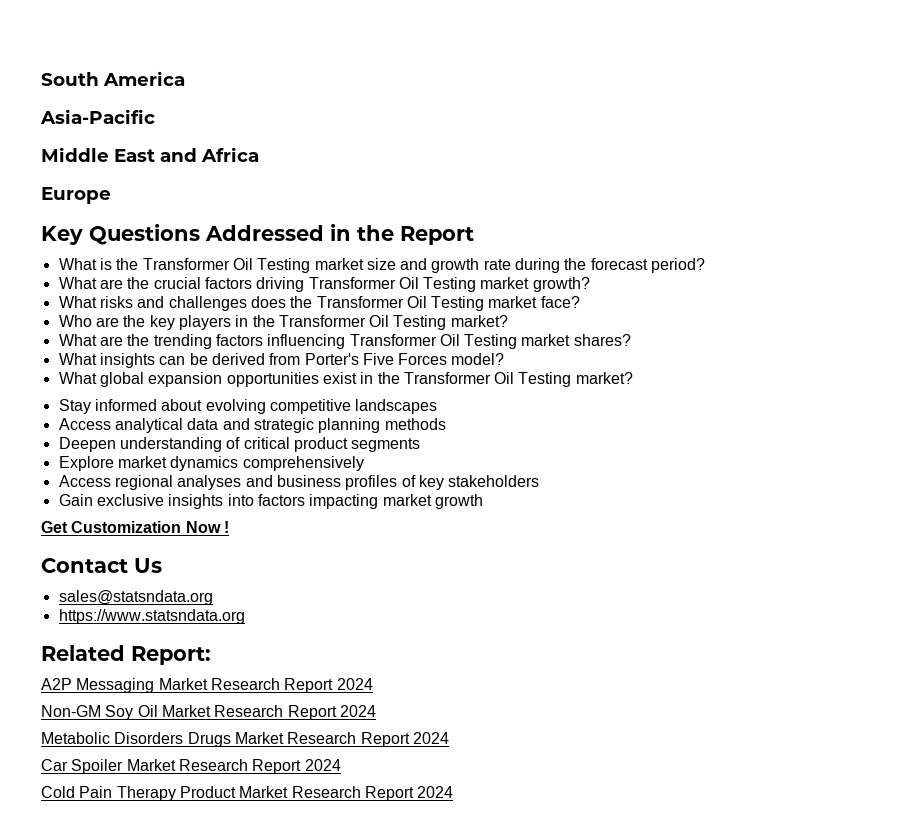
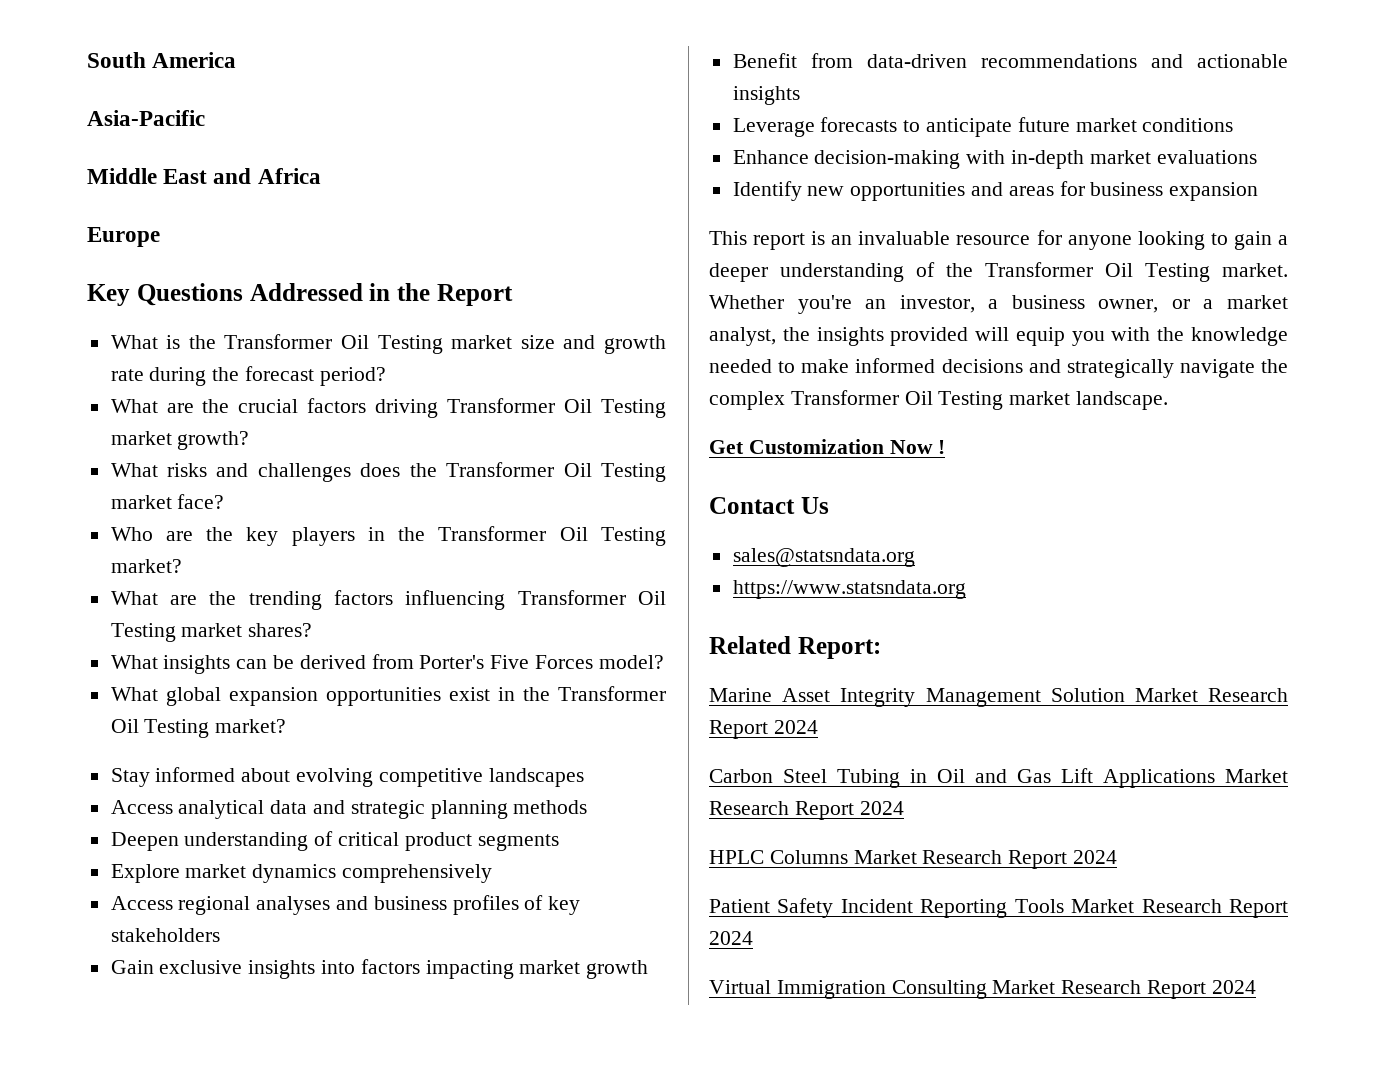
+ Benefit from data-driven recommendations and actionable insights
+ Leverage forecasts to anticipate future market conditions
+ Enhance decision-making with in-depth market evaluations
+ Identify new opportunities and areas for business expansion
+ This report is an invaluable resource for anyone looking to gain a deeper understanding of the Transformer Oil Testing market. Whether you're an investor, a business owner, or a market analyst, the insights provided will equip you with the knowledge needed to make informed decisions and strategically navigate the complex Transformer Oil Testing market landscape.
- A2P Messaging Market Research Report 2024
- Non-GM Soy Oil Market Research Report 2024
- Metabolic Disorders Drugs Market Research Report 2024
- Car Spoiler Market Research Report 2024
- Cold Pain Therapy Product Market Research Report 2024
+ Marine Asset Integrity Management Solution Market Research Report 2024
+ Carbon Steel Tubing in Oil and Gas Lift Applications Market Research Report 2024
+ HPLC Columns Market Research Report 2024
+ Patient Safety Incident Reporting Tools Market Research Report 2024
+ Virtual Immigration Consulting Market Research Report 2024

